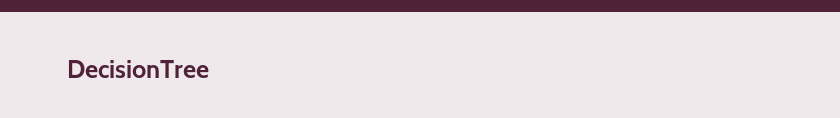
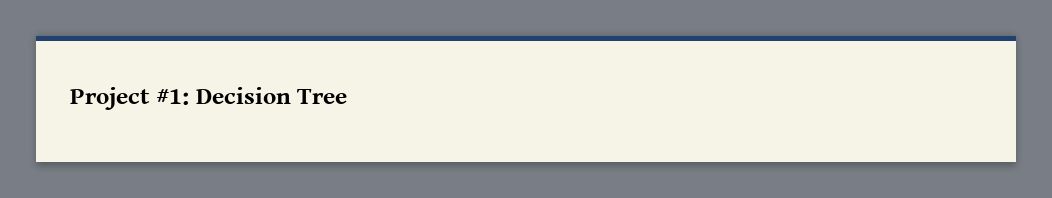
- DecisionTree
+ Project #1: Decision Tree

